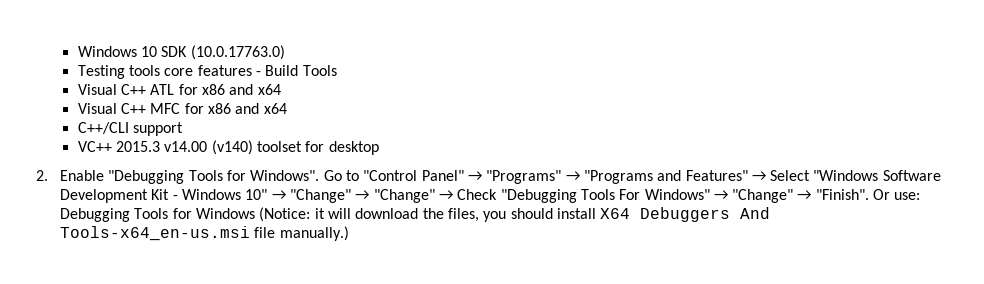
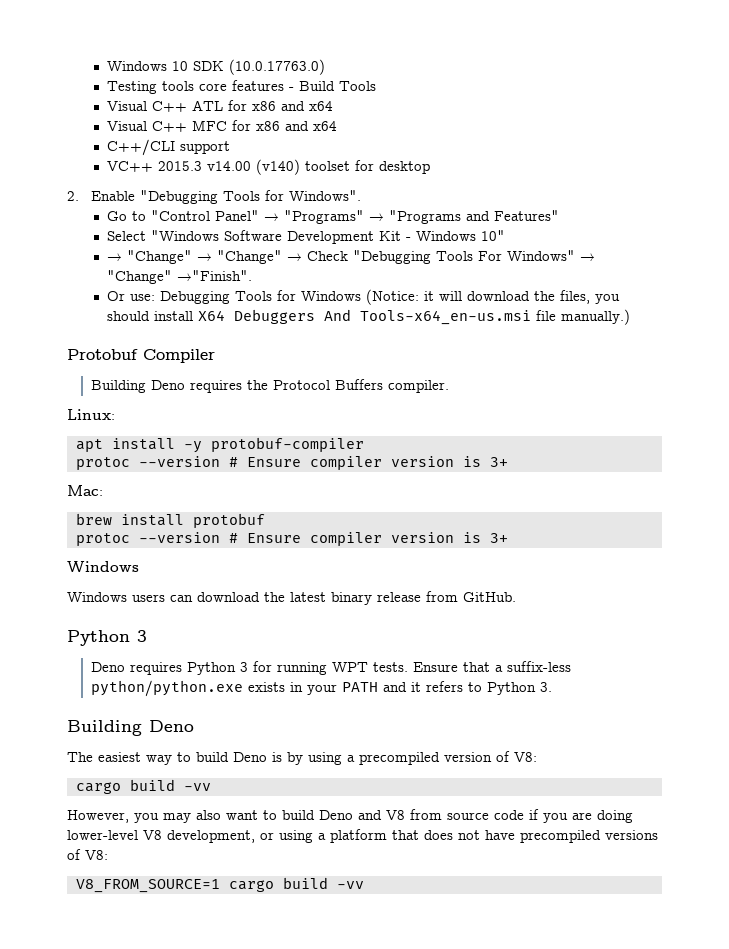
- 2. Enable "Debugging Tools for Windows". Go to "Control Panel" → "Programs" → "Programs and Features" → Select "Windows Software Development Kit - Windows 10" → "Change" → "Change" → Check "Debugging Tools For Windows" → "Change" → "Finish". Or use: Debugging Tools for Windows (Notice: it will download the files, you should install X64 Debuggers And Tools-x64_en-us.msi file manually.)
+ 2. Enable "Debugging Tools for Windows".
+ Go to "Control Panel" → "Programs" → "Programs and Features"
+ Select "Windows Software Development Kit - Windows 10"
+ → "Change" → "Change" → Check "Debugging Tools For Windows" → "Change" →"Finish".
+ Or use: Debugging Tools for Windows (Notice: it will download the files, you should install X64 Debuggers And Tools-x64_en-us.msi file manually.)
+ Protobuf Compiler
+ Building Deno requires the Protocol Buffers compiler.
+ Linux:
+ apt install -y protobuf-compiler
+ protoc --version # Ensure compiler version is 3+
+ Mac:
+ brew install protobuf
+ protoc --version # Ensure compiler version is 3+
+ Windows
+ Windows users can download the latest binary release from GitHub.
+ Python 3
+ Deno requires Python 3 for running WPT tests. Ensure that a suffix-less python/python.exe exists in your PATH and it refers to Python 3.
+ Building Deno
+ The easiest way to build Deno is by using a precompiled version of V8:
+ cargo build -vv
+ However, you may also want to build Deno and V8 from source code if you are doing lower-level V8 development, or using a platform that does not have precompiled versions of V8:
+ V8_FROM_SOURCE=1 cargo build -vv

